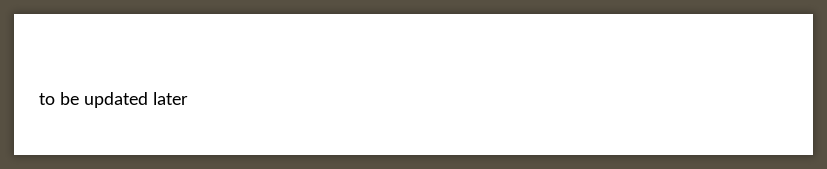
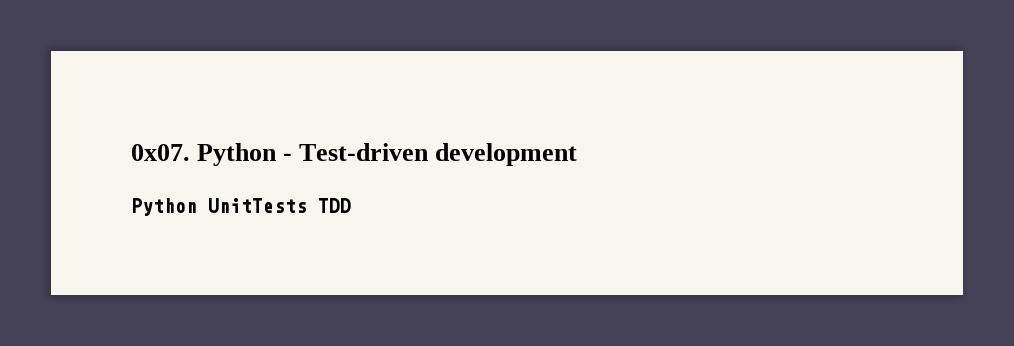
- to be updated later
+ 0x07. Python - Test-driven development
+ Python UnitTests TDD

